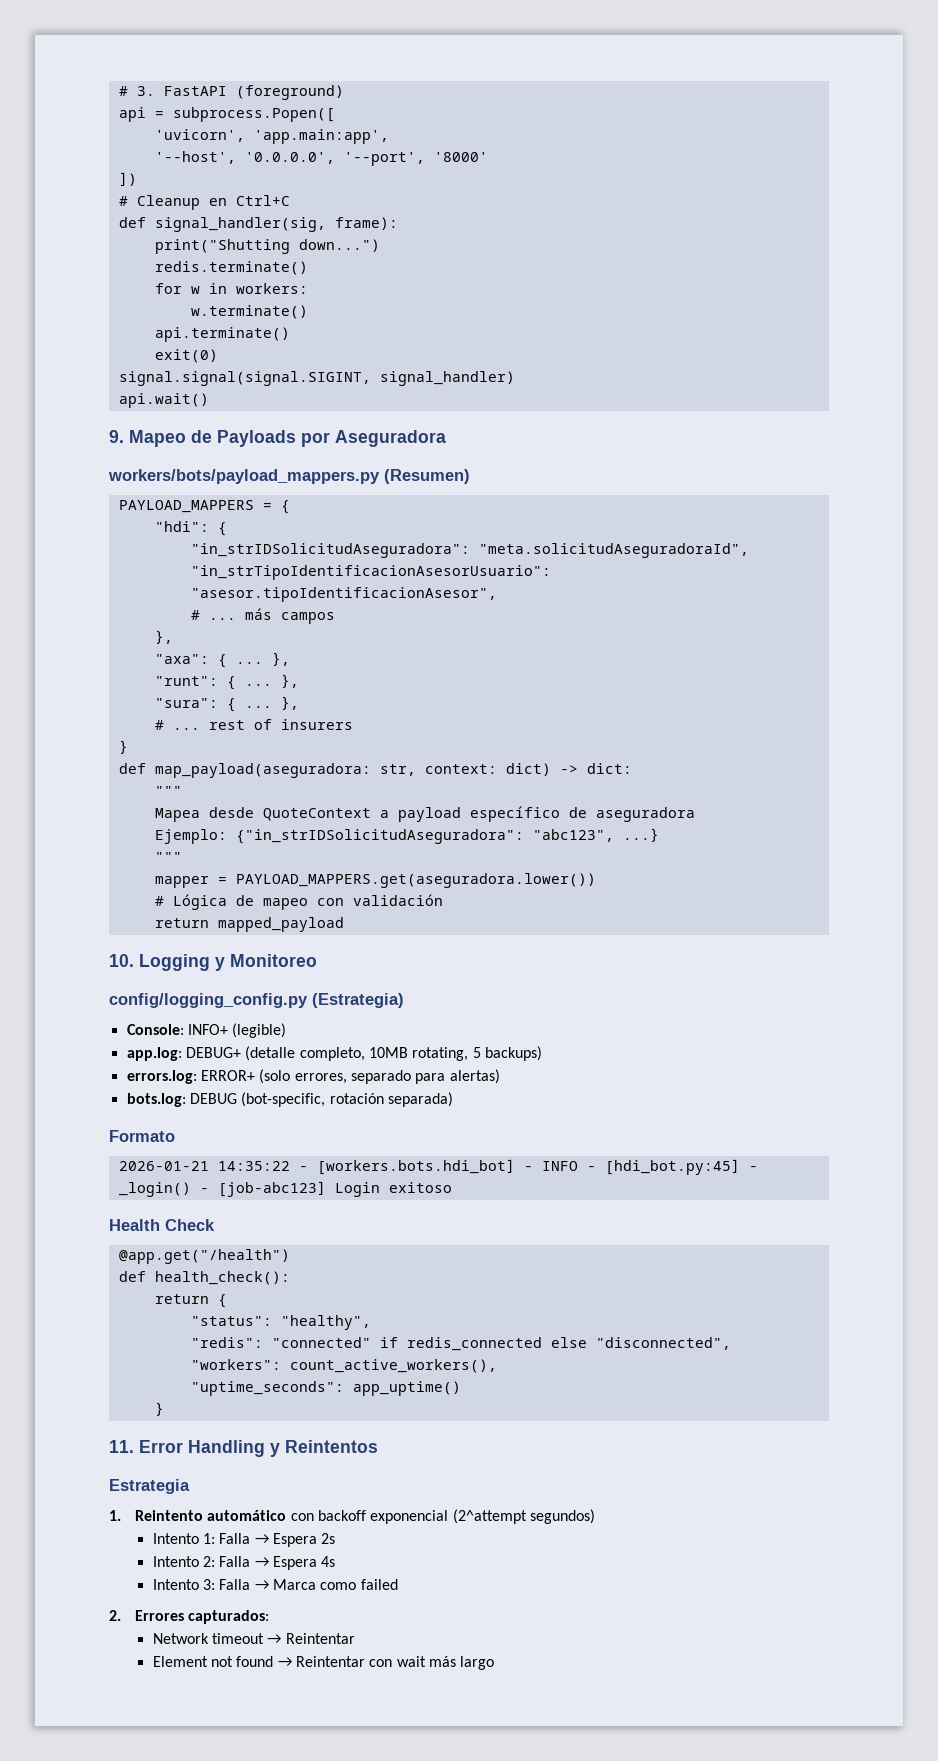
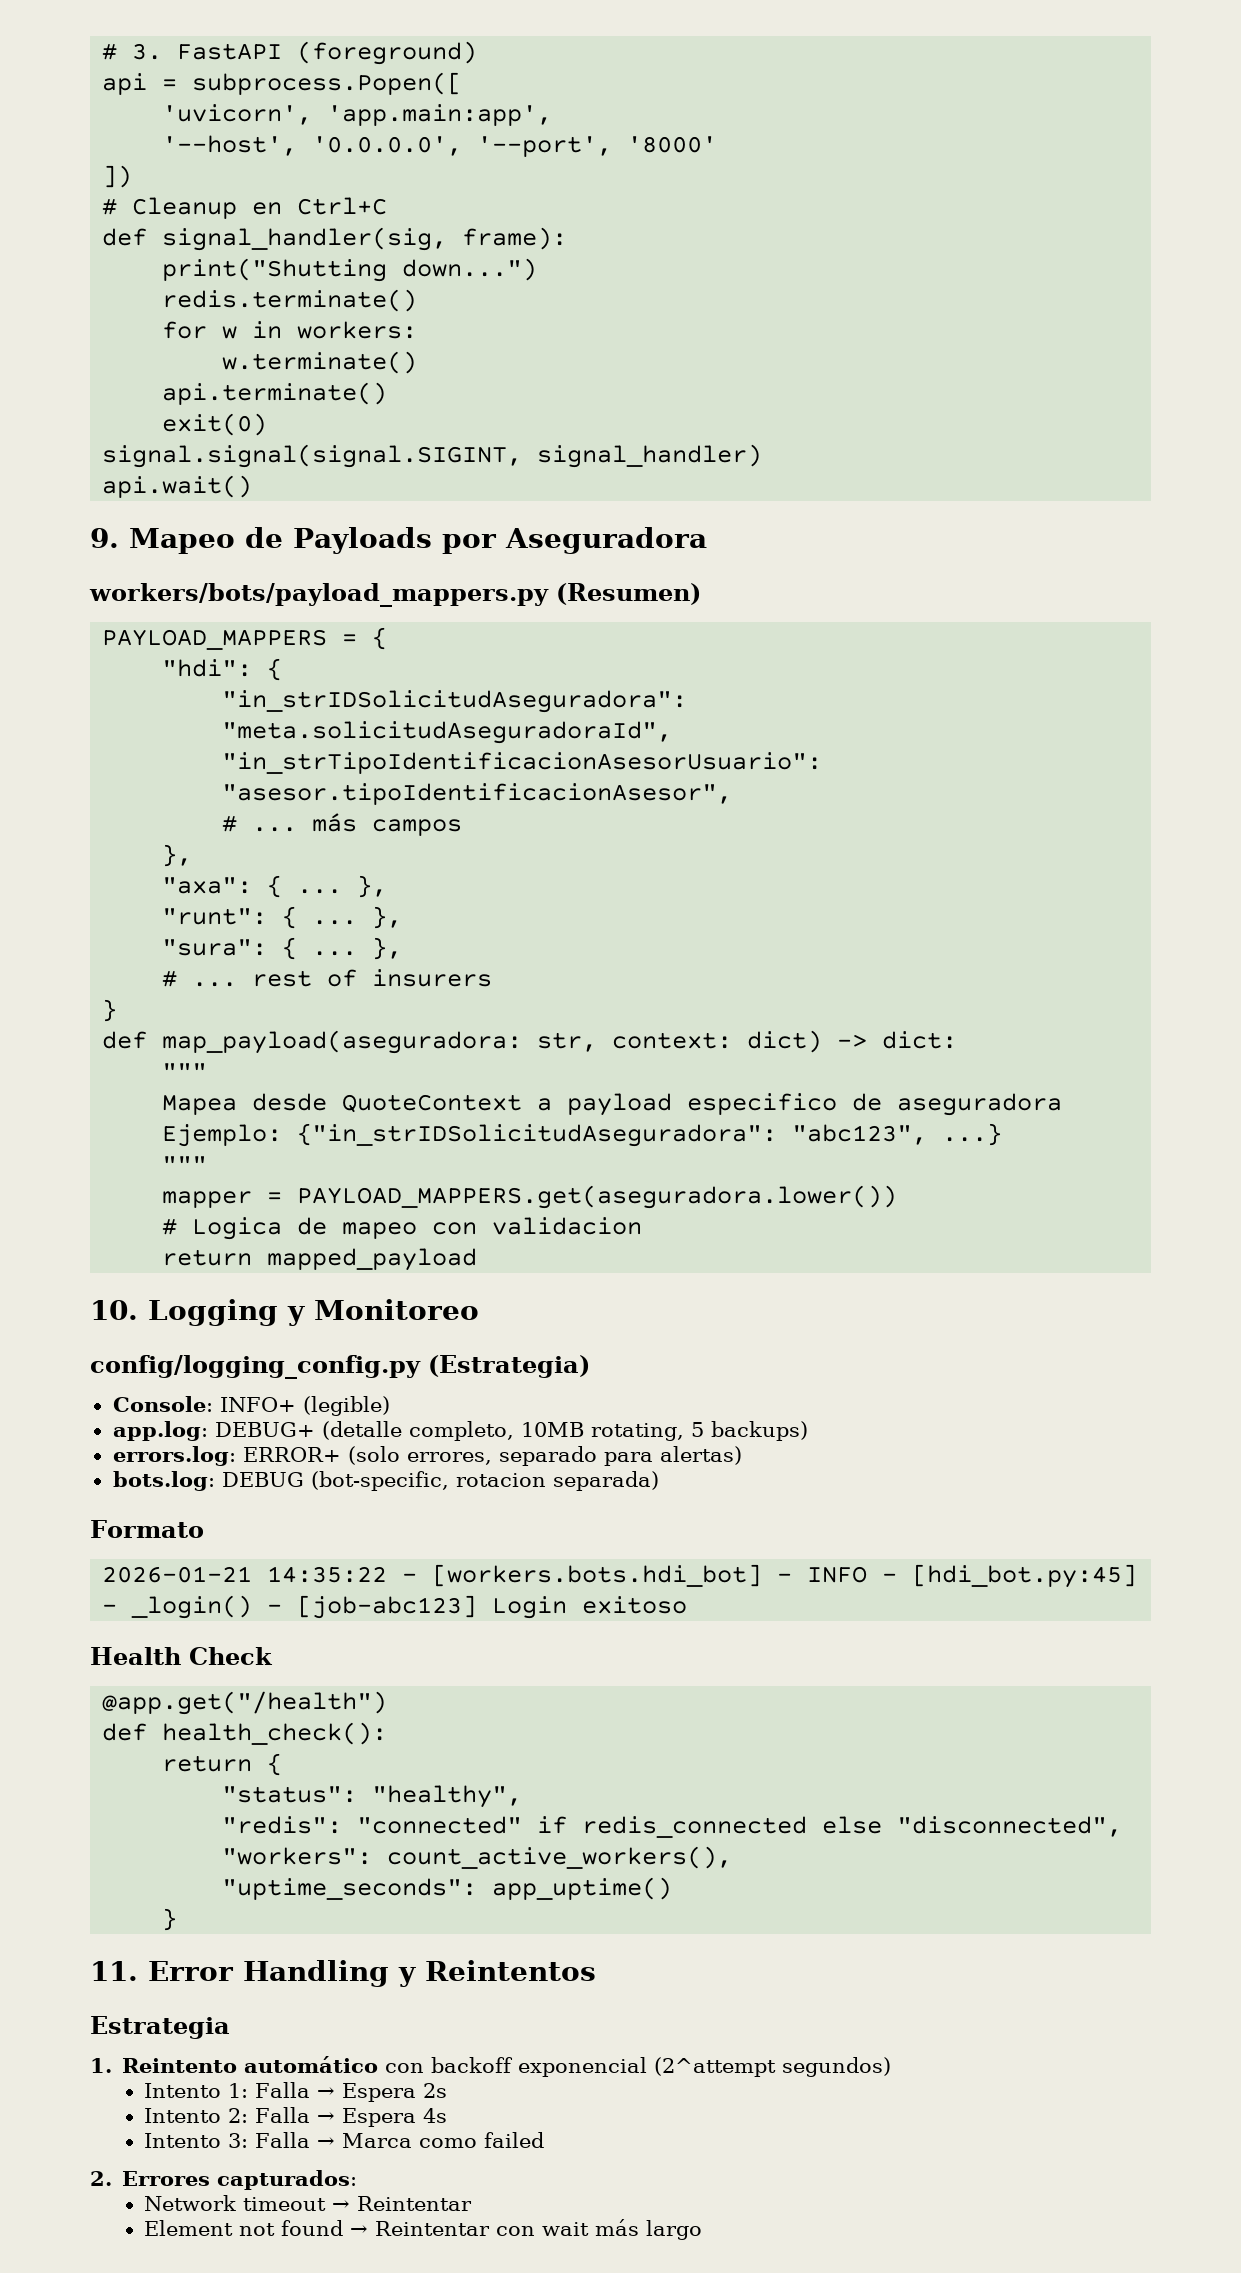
- Mapea desde QuoteContext a payload específico de aseguradora
+ Mapea desde QuoteContext a payload especifico de aseguradora
- # Lógica de mapeo con validación
+ # Logica de mapeo con validacion
- bots.log: DEBUG (bot-specific, rotación separada)
+ bots.log: DEBUG (bot-specific, rotacion separada)

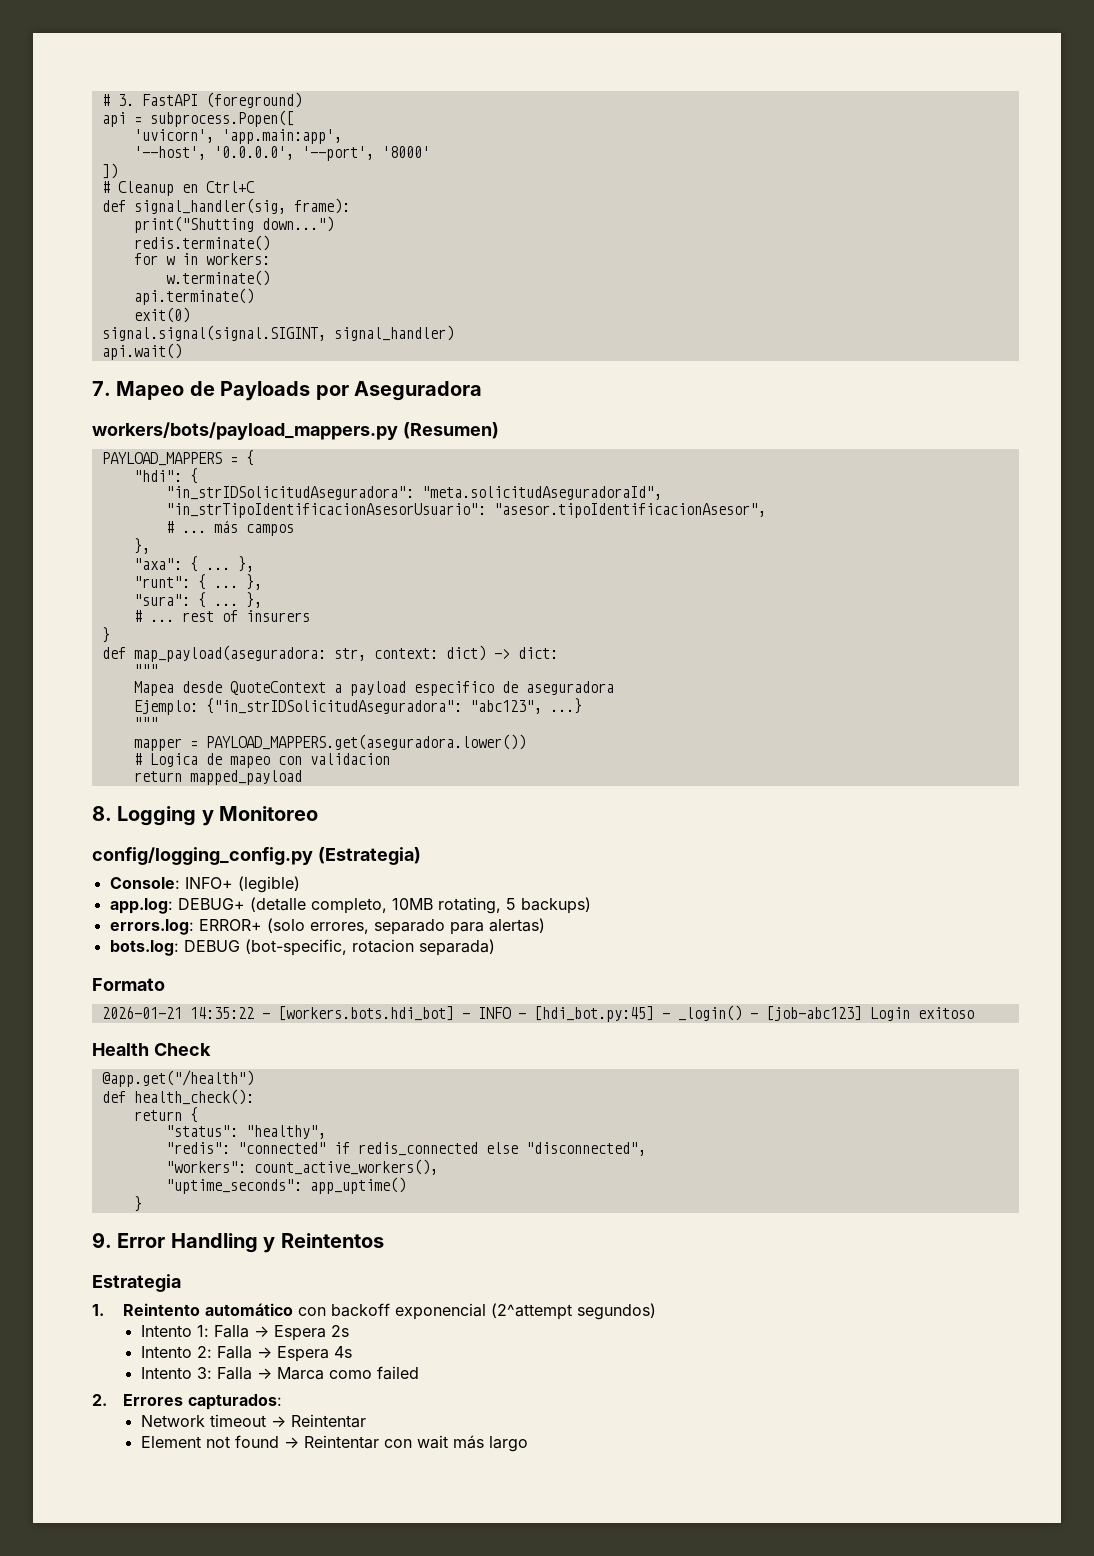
- 9. Mapeo de Payloads por Aseguradora
+ 7. Mapeo de Payloads por Aseguradora
- 10. Logging y Monitoreo
+ 8. Logging y Monitoreo
- 11. Error Handling y Reintentos
+ 9. Error Handling y Reintentos

